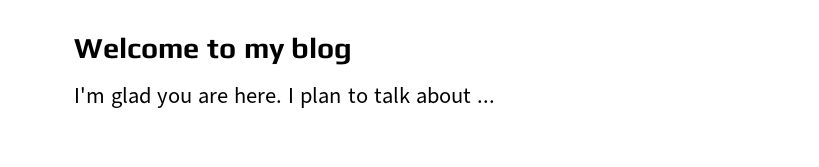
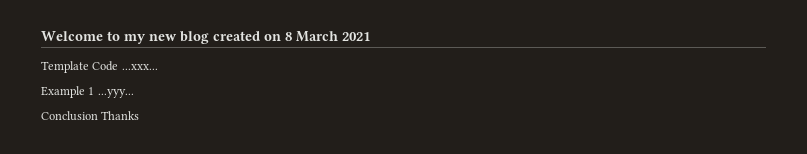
- Welcome to my blog
- I'm glad you are here. I plan to talk about ...
+ Welcome to my new blog created on 8 March 2021
+ Template Code ...xxx...
+ Example 1 ...yyy...
+ Conclusion Thanks

